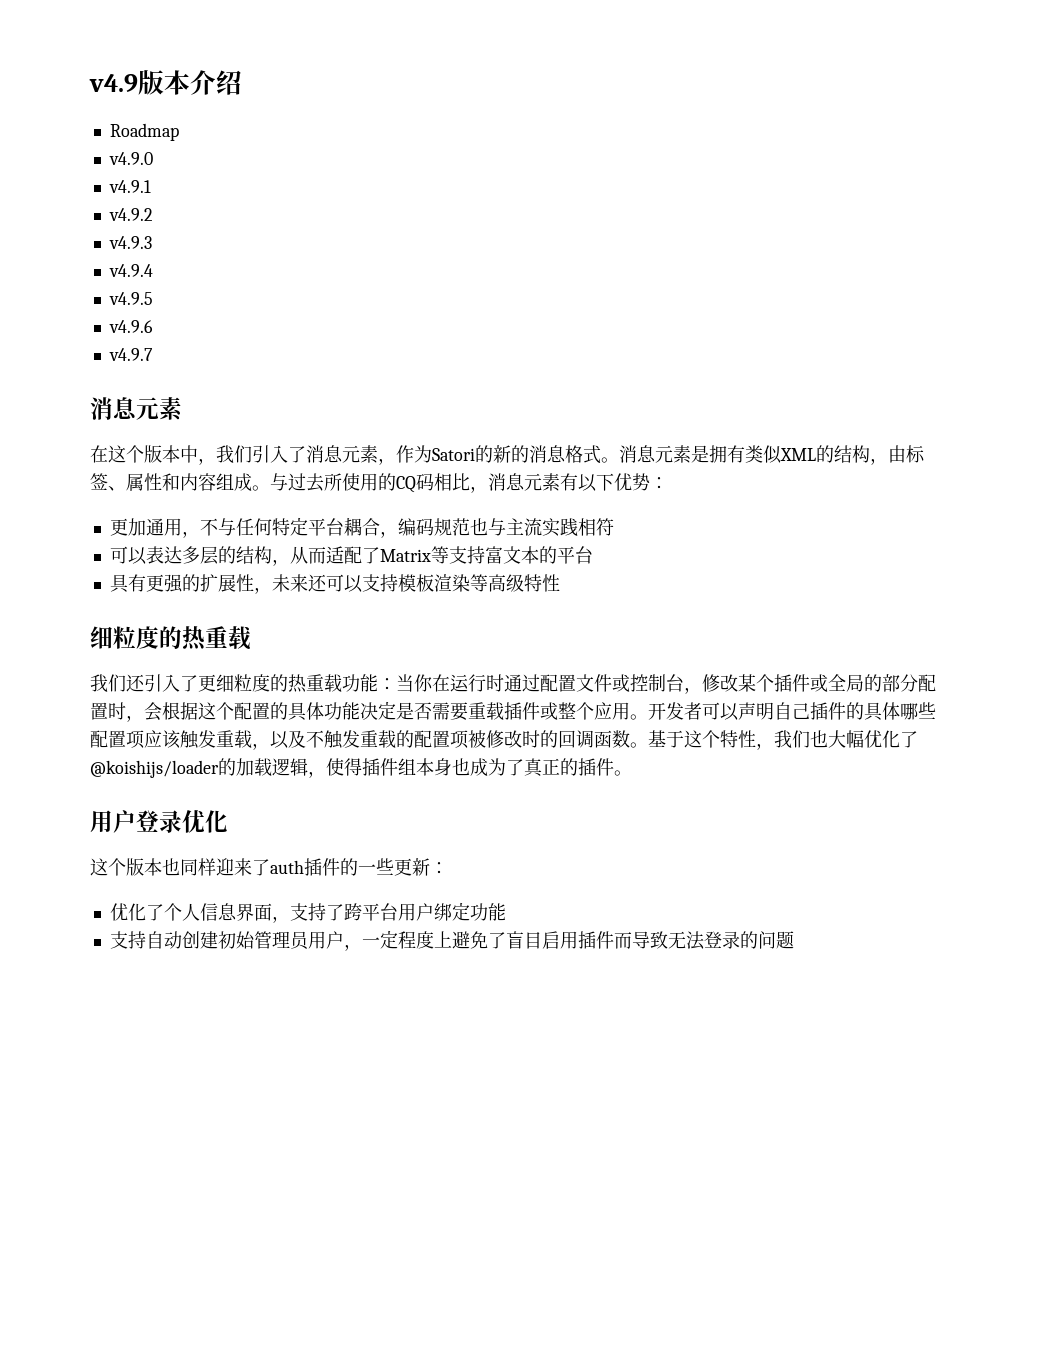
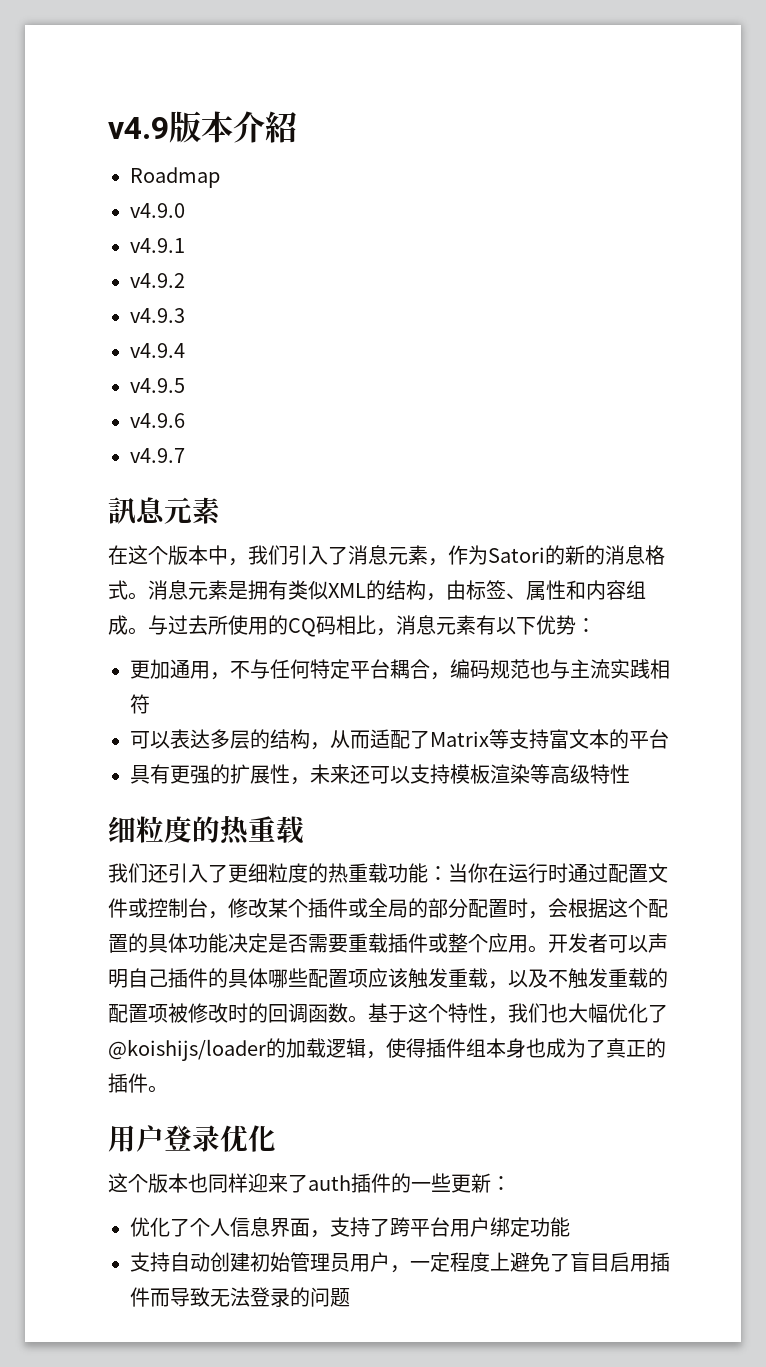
- v4.9版本介绍
+ v4.9版本介紹
  v4.9.7
- 消息元素
+ 訊息元素

